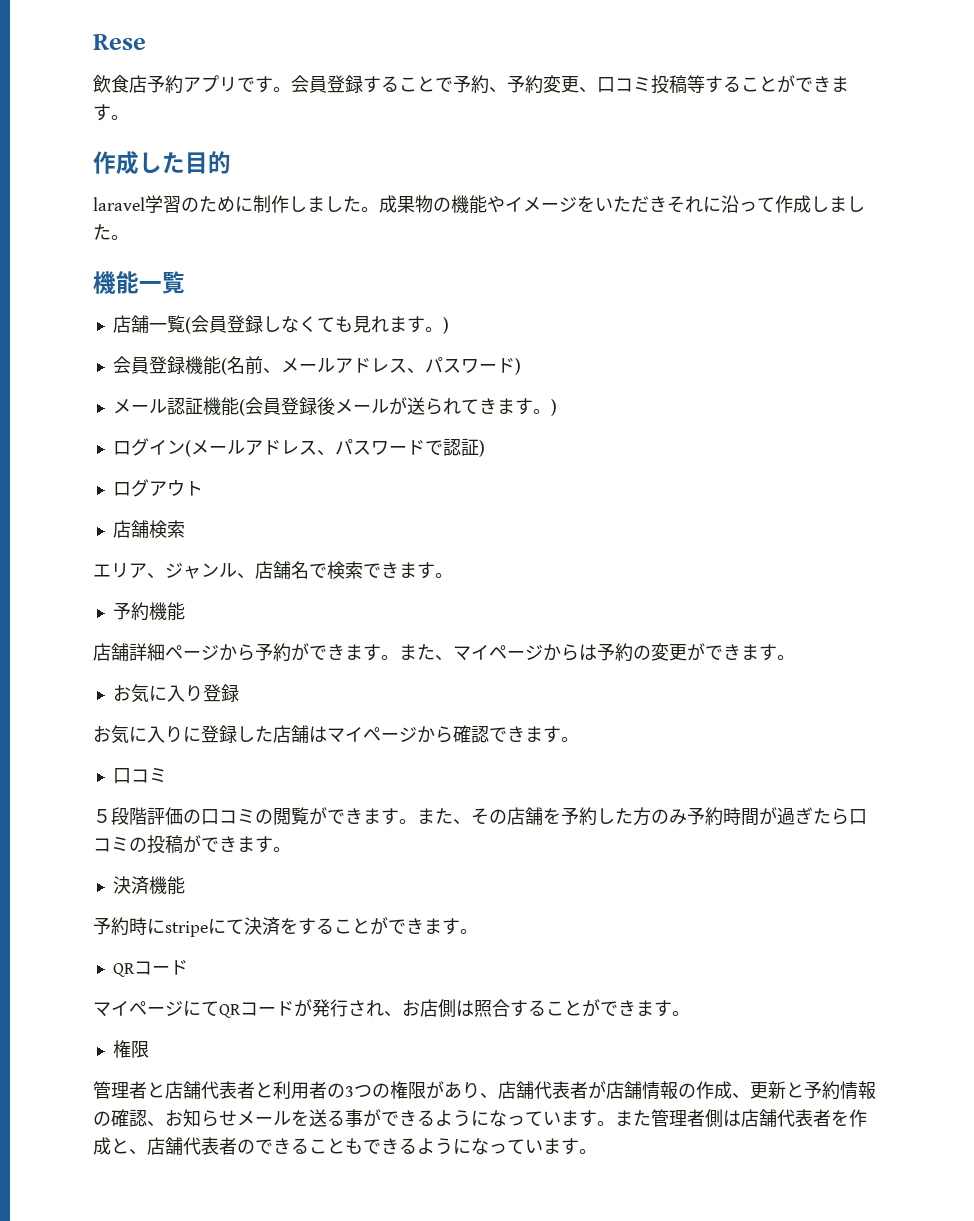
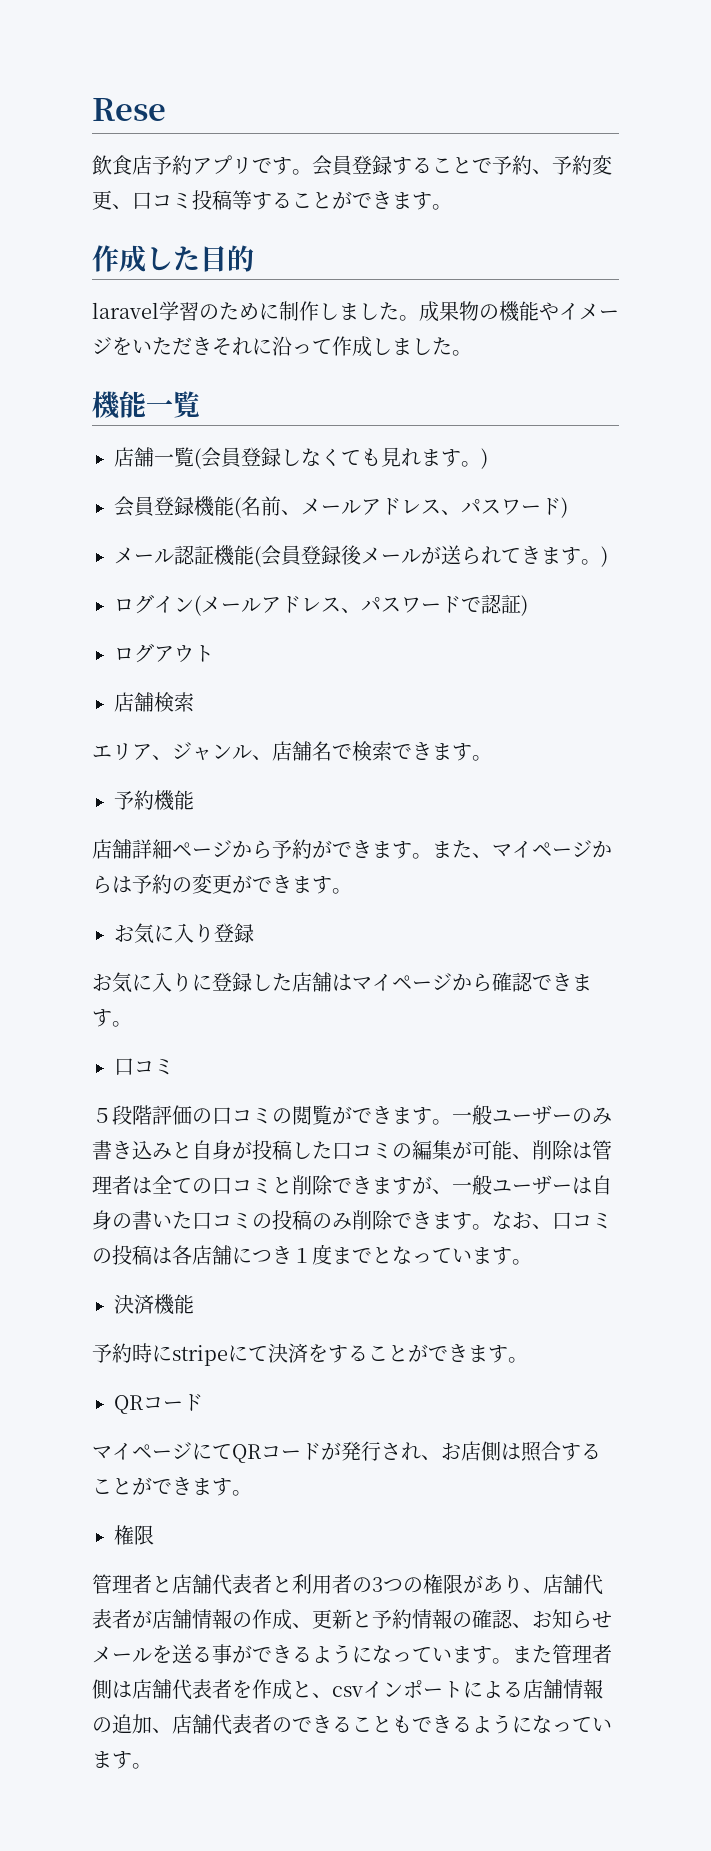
- また、その店舗を予約した方のみ予約時間が過ぎたら口コミの投稿ができます。
+ 一般ユーザーのみ書き込みと自身が投稿した口コミの編集が可能、削除は管理者は全ての口コミと削除できますが、一般ユーザーは自身の書いた口コミの投稿のみ削除できます。なお、口コミの投稿は各店舗につき１度までとなっています。
- また管理者側は店舗代表者を作成と、店舗代表者のできることもできるようになっています。
+ また管理者側は店舗代表者を作成と、csvインポートによる店舗情報の追加、店舗代表者のできることもできるようになっています。

